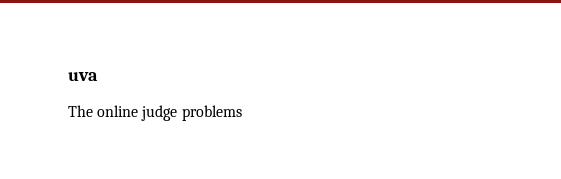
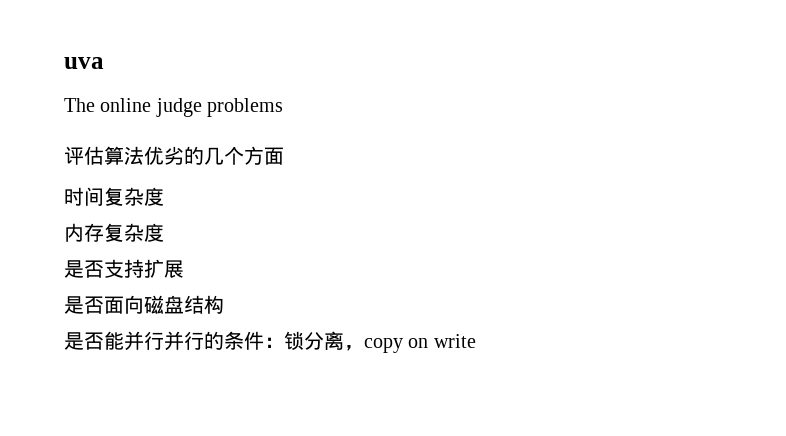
+ 评估算法优劣的几个方面
+ 时间复杂度
+ 内存复杂度
+ 是否支持扩展
+ 是否面向磁盘结构
+ 是否能并行并行的条件：锁分离，copy on write

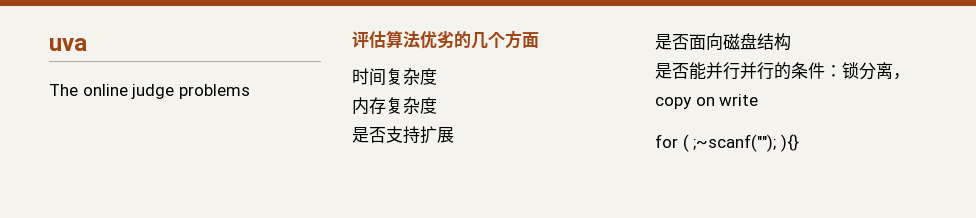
+ for ( ;~scanf(""); ){}

